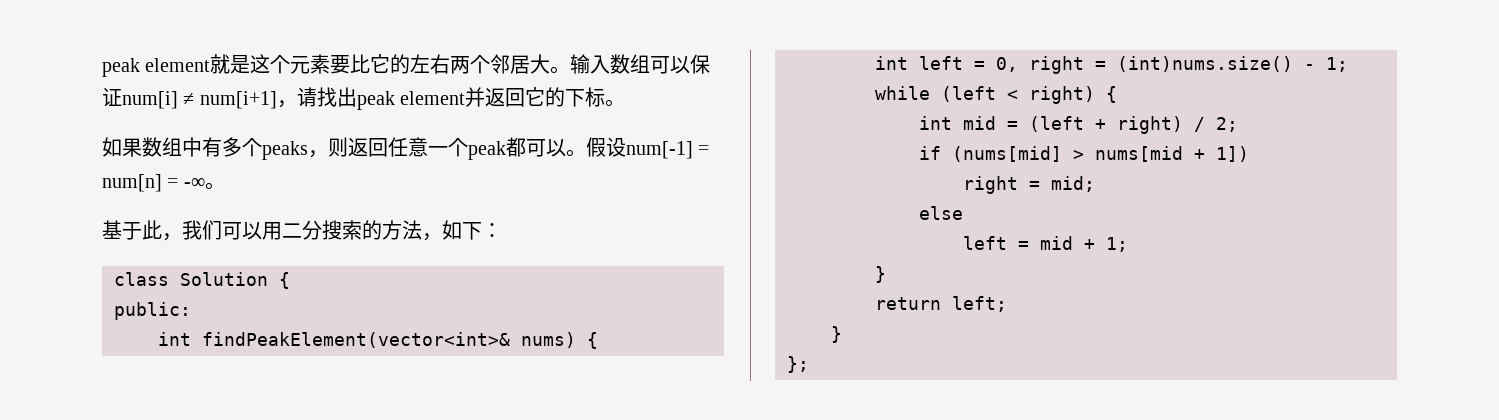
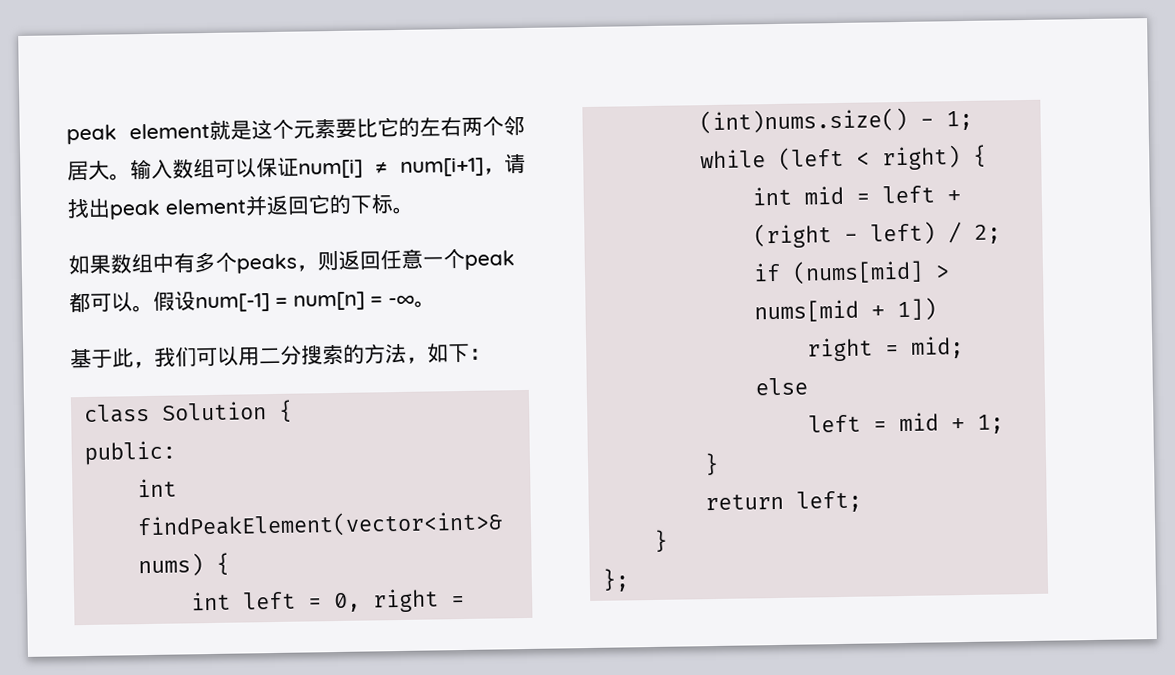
- int mid = (left + right) / 2;
+ int mid = left + (right - left) / 2;

